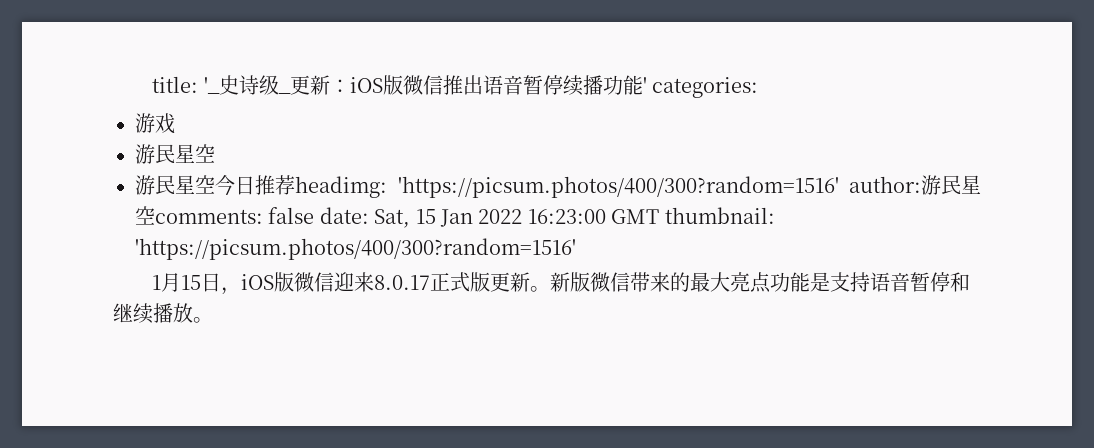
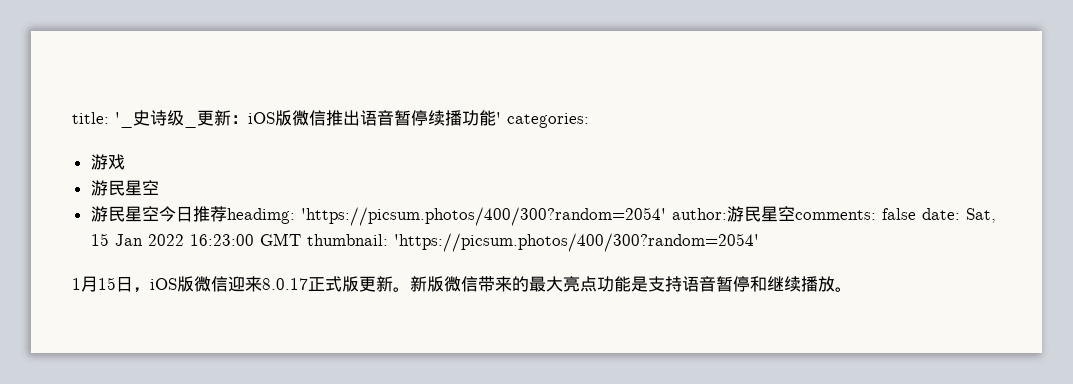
- 游民星空今日推荐headimg: 'https://picsum.photos/400/300?random=1516' author:游民星空comments: false date: Sat, 15 Jan 2022 16:23:00 GMT thumbnail: 'https://picsum.photos/400/300?random=1516'
+ 游民星空今日推荐headimg: 'https://picsum.photos/400/300?random=2054' author:游民星空comments: false date: Sat, 15 Jan 2022 16:23:00 GMT thumbnail: 'https://picsum.photos/400/300?random=2054'

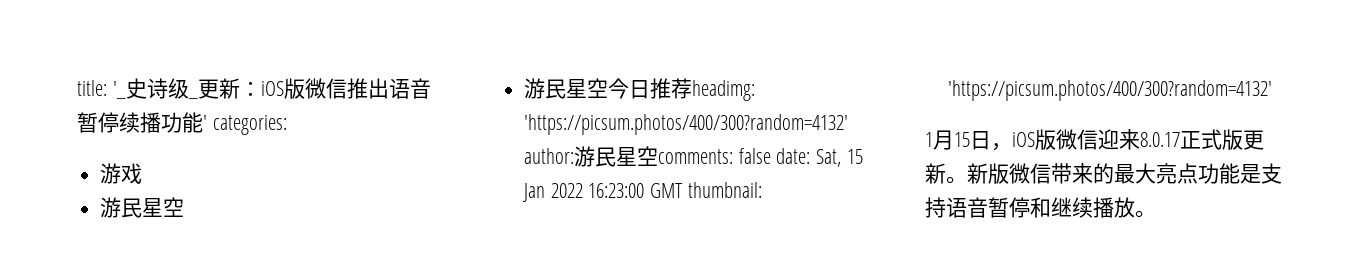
- 游民星空今日推荐headimg: 'https://picsum.photos/400/300?random=2054' author:游民星空comments: false date: Sat, 15 Jan 2022 16:23:00 GMT thumbnail: 'https://picsum.photos/400/300?random=2054'
+ 游民星空今日推荐headimg: 'https://picsum.photos/400/300?random=4132' author:游民星空comments: false date: Sat, 15 Jan 2022 16:23:00 GMT thumbnail: 'https://picsum.photos/400/300?random=4132'

